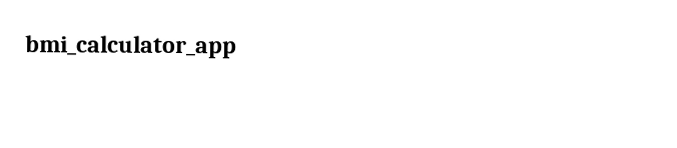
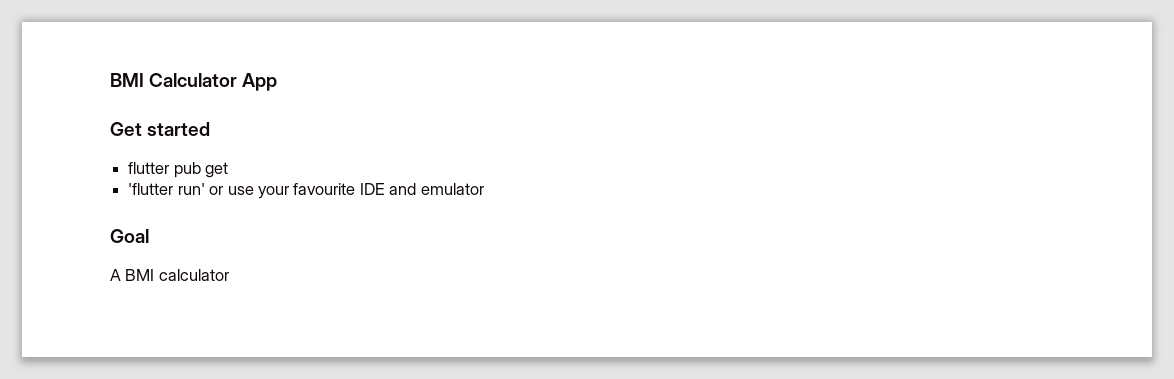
- bmi_calculator_app
+ BMI Calculator App
+ Get started
+ flutter pub get
+ 'flutter run' or use your favourite IDE and emulator
+ Goal
+ A BMI calculator

